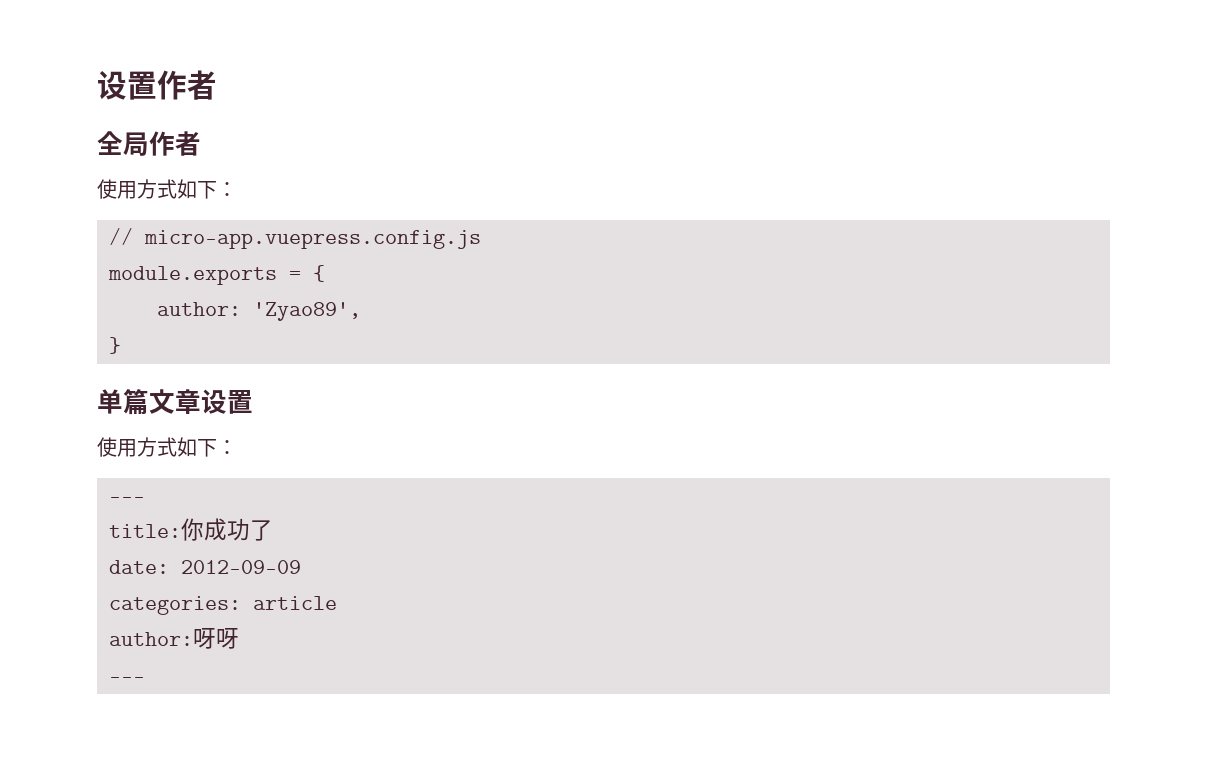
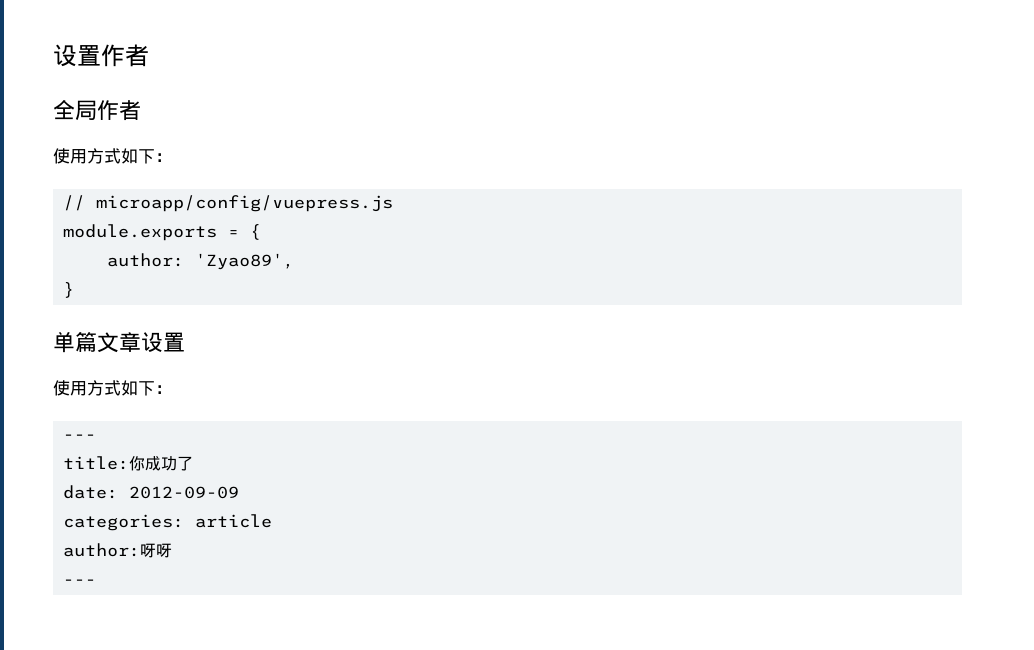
- // micro-app.vuepress.config.js
+ // microapp/config/vuepress.js

